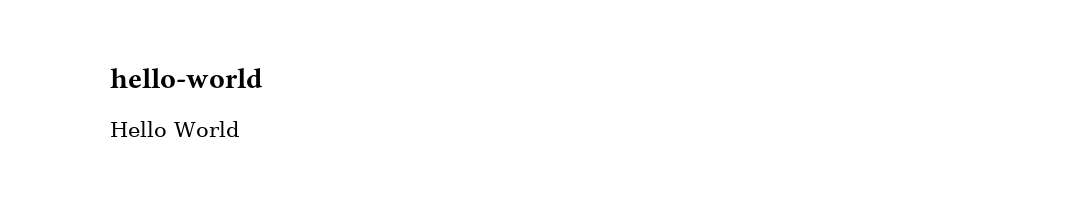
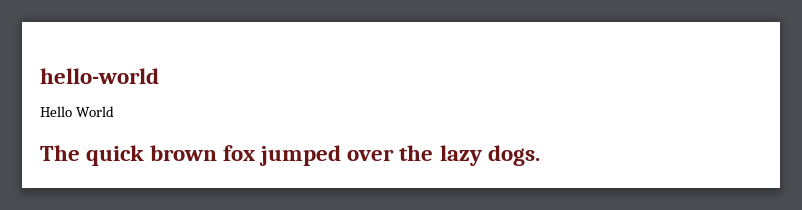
+ The quick brown fox jumped over the lazy dogs.

